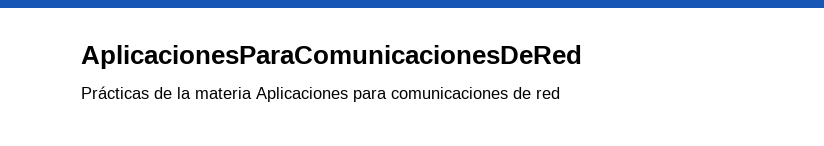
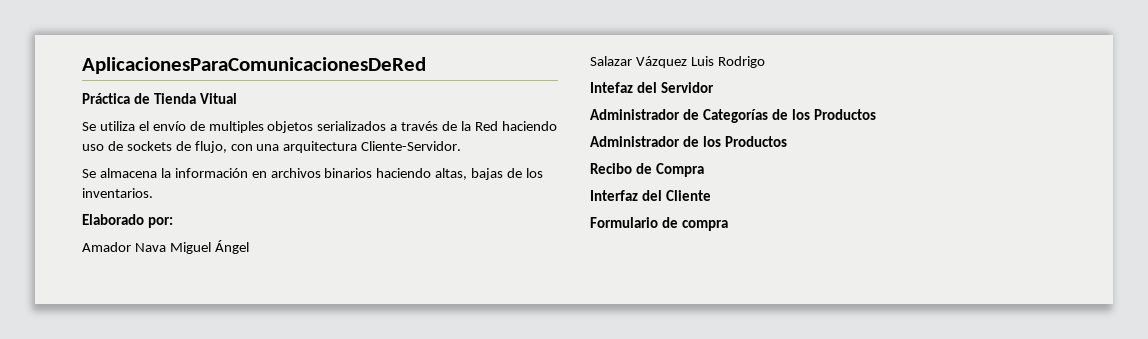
- Prácticas de la materia Aplicaciones para comunicaciones de red
+ Práctica de Tienda Vitual
+ Se utiliza el envío de multiples objetos serializados a través de la Red haciendo uso de sockets de flujo, con una arquitectura Cliente-Servidor.
+ Se almacena la información en archivos binarios haciendo altas, bajas de los inventarios.
+ Elaborado por:
+ Amador Nava Miguel Ángel
+ Salazar Vázquez Luis Rodrigo
+ Intefaz del Servidor
+ Administrador de Categorías de los Productos
+ Administrador de los Productos
+ Recibo de Compra
+ Interfaz del Cliente
+ Formulario de compra

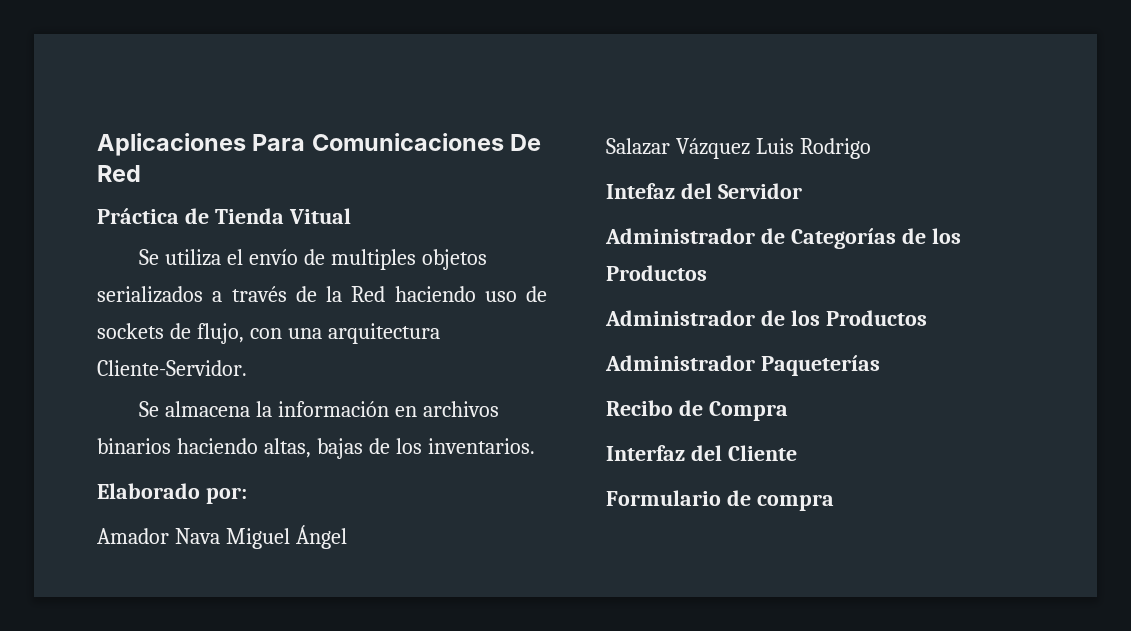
- AplicacionesParaComunicacionesDeRed
+ Aplicaciones Para Comunicaciones De Red
+ Administrador Paqueterías

